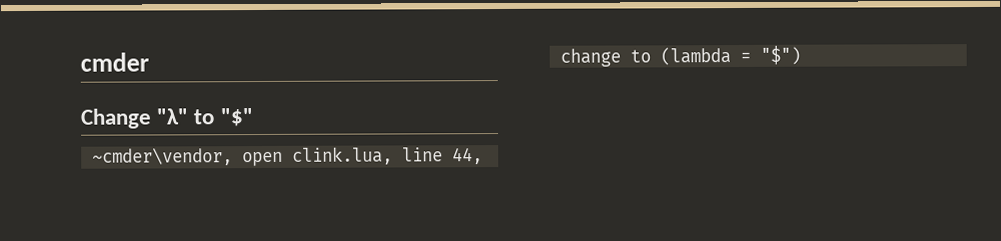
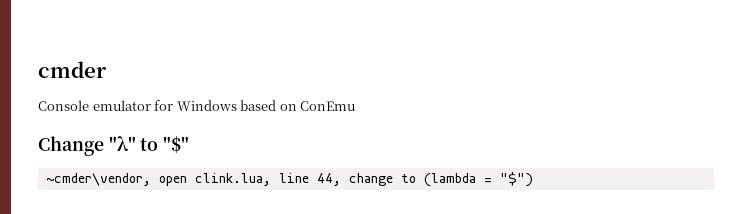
+ Console emulator for Windows based on ConEmu

